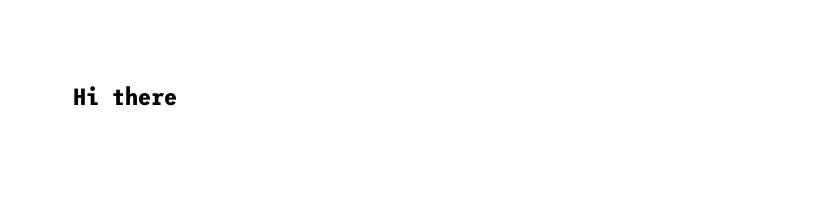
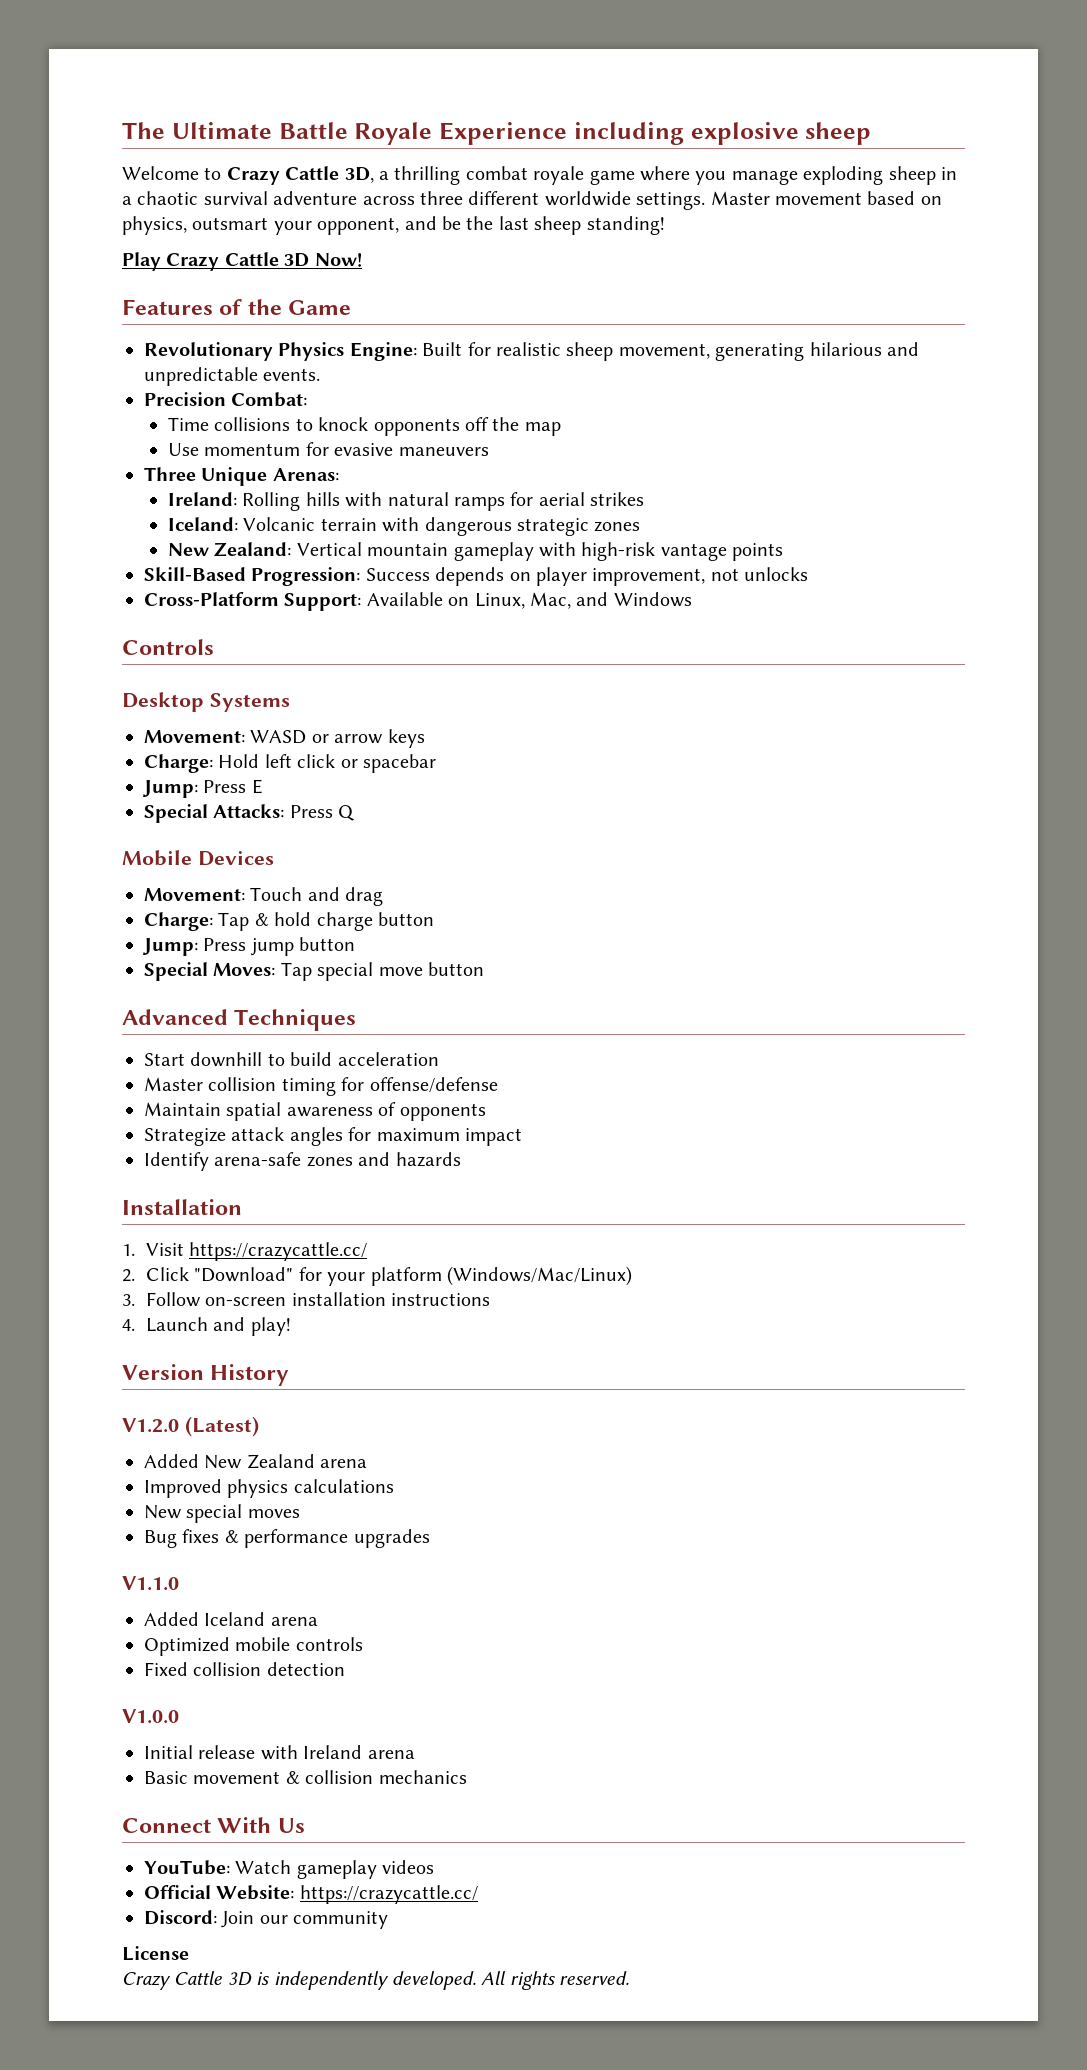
- Hi there
+ The Ultimate Battle Royale Experience including explosive sheep
+ Welcome to Crazy Cattle 3D, a thrilling combat royale game where you manage exploding sheep in a chaotic survival adventure across three different worldwide settings. Master movement based on physics, outsmart your opponent, and be the last sheep standing!
+ Play Crazy Cattle 3D Now!
+ Features of the Game
+ Revolutionary Physics Engine: Built for realistic sheep movement, generating hilarious and unpredictable events.
+ Precision Combat:
+ Time collisions to knock opponents off the map
+ Use momentum for evasive maneuvers
+ Three Unique Arenas:
+ Ireland: Rolling hills with natural ramps for aerial strikes
+ Iceland: Volcanic terrain with dangerous strategic zones
+ New Zealand: Vertical mountain gameplay with high-risk vantage points
+ Skill-Based Progression: Success depends on player improvement, not unlocks
+ Cross-Platform Support: Available on Linux, Mac, and Windows
+ Controls
+ Desktop Systems
+ Movement: WASD or arrow keys
+ Charge: Hold left click or spacebar
+ Jump: Press E
+ Special Attacks: Press Q
+ Mobile Devices
+ Movement: Touch and drag
+ Charge: Tap & hold charge button
+ Jump: Press jump button
+ Special Moves: Tap special move button
+ Advanced Techniques
+ Start downhill to build acceleration
+ Master collision timing for offense/defense
+ Maintain spatial awareness of opponents
+ Strategize attack angles for maximum impact
+ Identify arena-safe zones and hazards
+ Installation
+ 1. Visit https://crazycattle.cc/
+ 2. Click "Download" for your platform (Windows/Mac/Linux)
+ 3. Follow on-screen installation instructions
+ 4. Launch and play!
+ Version History
+ V1.2.0 (Latest)
+ Added New Zealand arena
+ Improved physics calculations
+ New special moves
+ Bug fixes & performance upgrades
+ V1.1.0
+ Added Iceland arena
+ Optimized mobile controls
+ Fixed collision detection
+ V1.0.0
+ Initial release with Ireland arena
+ Basic movement & collision mechanics
+ Connect With Us
+ YouTube: Watch gameplay videos
+ Official Website: https://crazycattle.cc/
+ Discord: Join our community
+ License
+ Crazy Cattle 3D is independently developed. All rights reserved.

